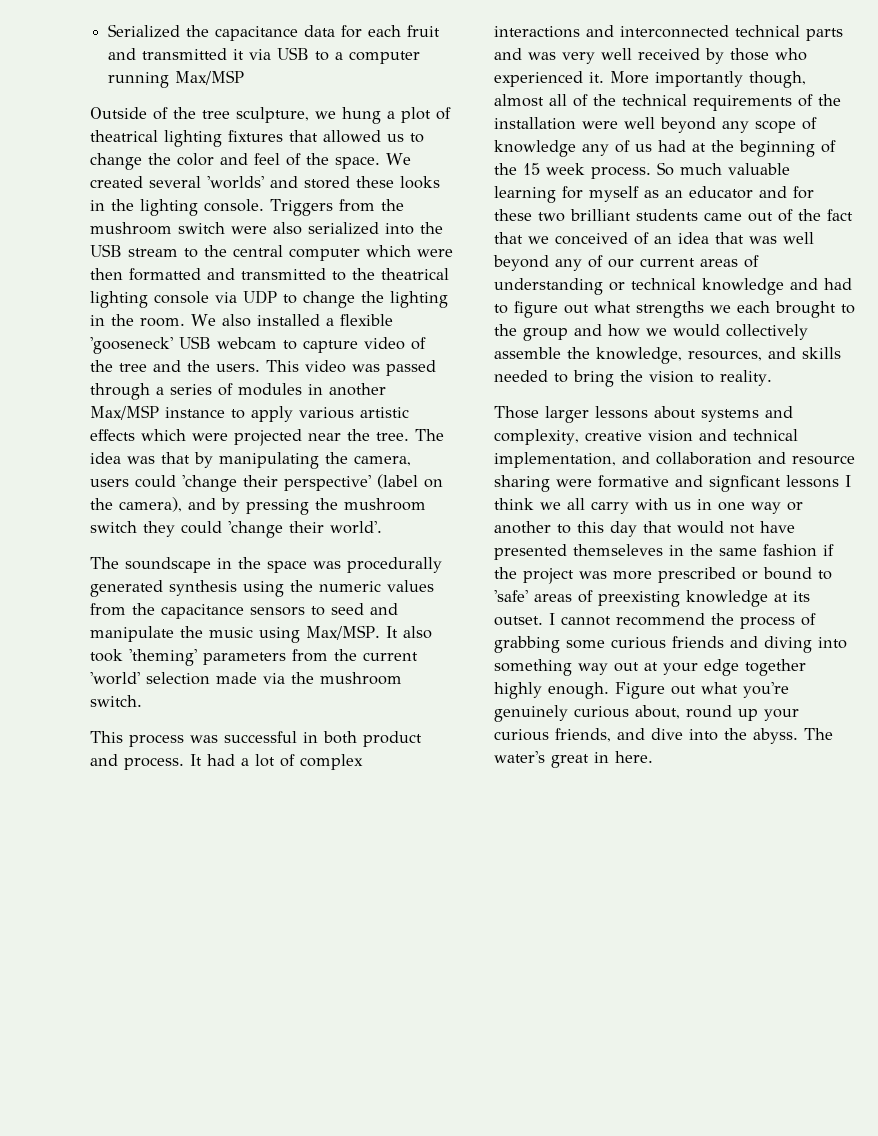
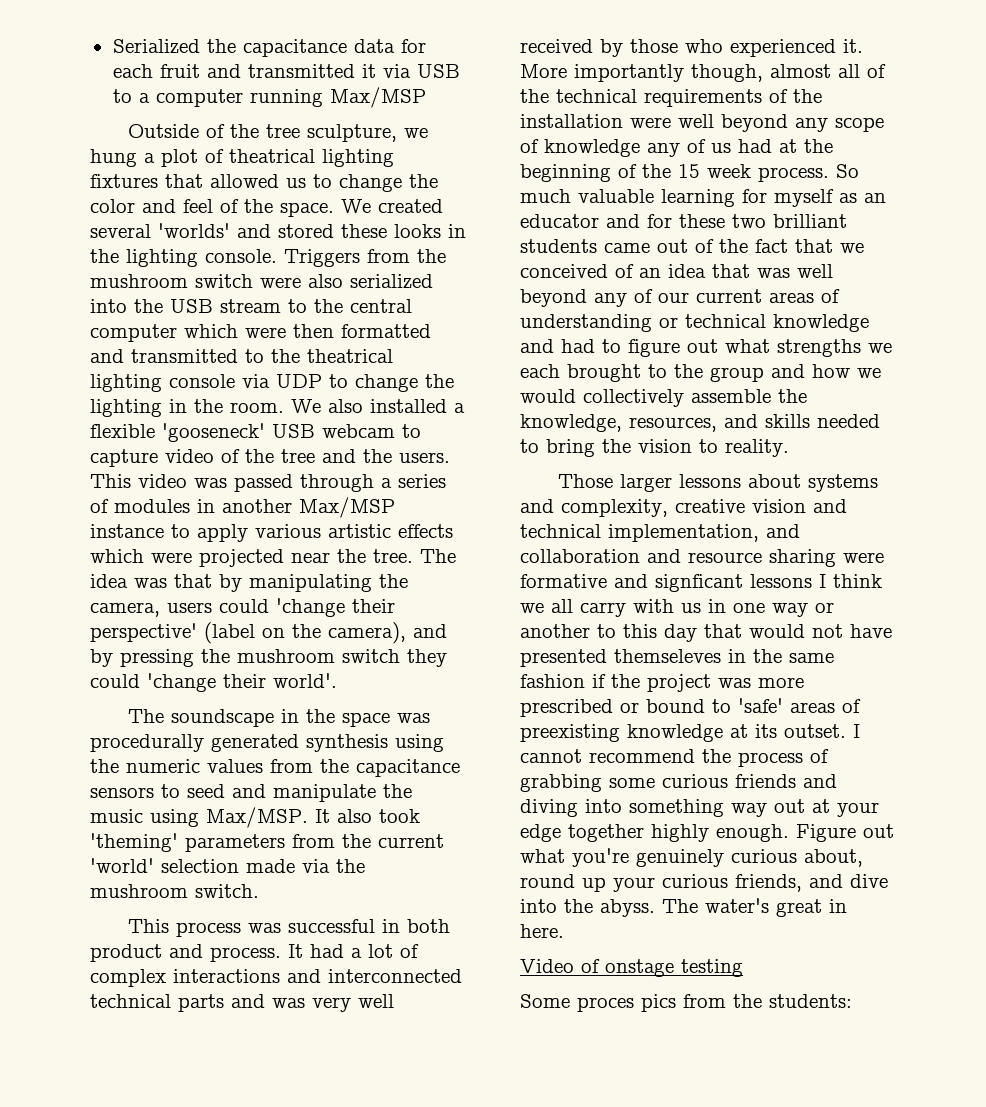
+ Video of onstage testing
+ Some proces pics from the students:

